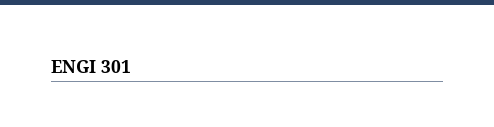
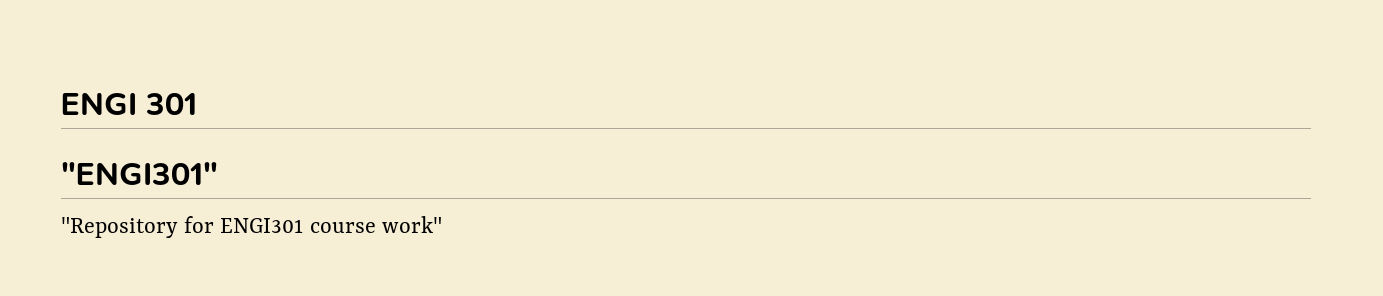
+ "ENGI301"
+ "Repository for ENGI301 course work"

